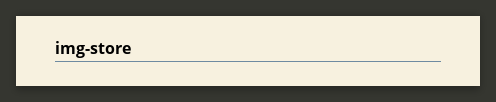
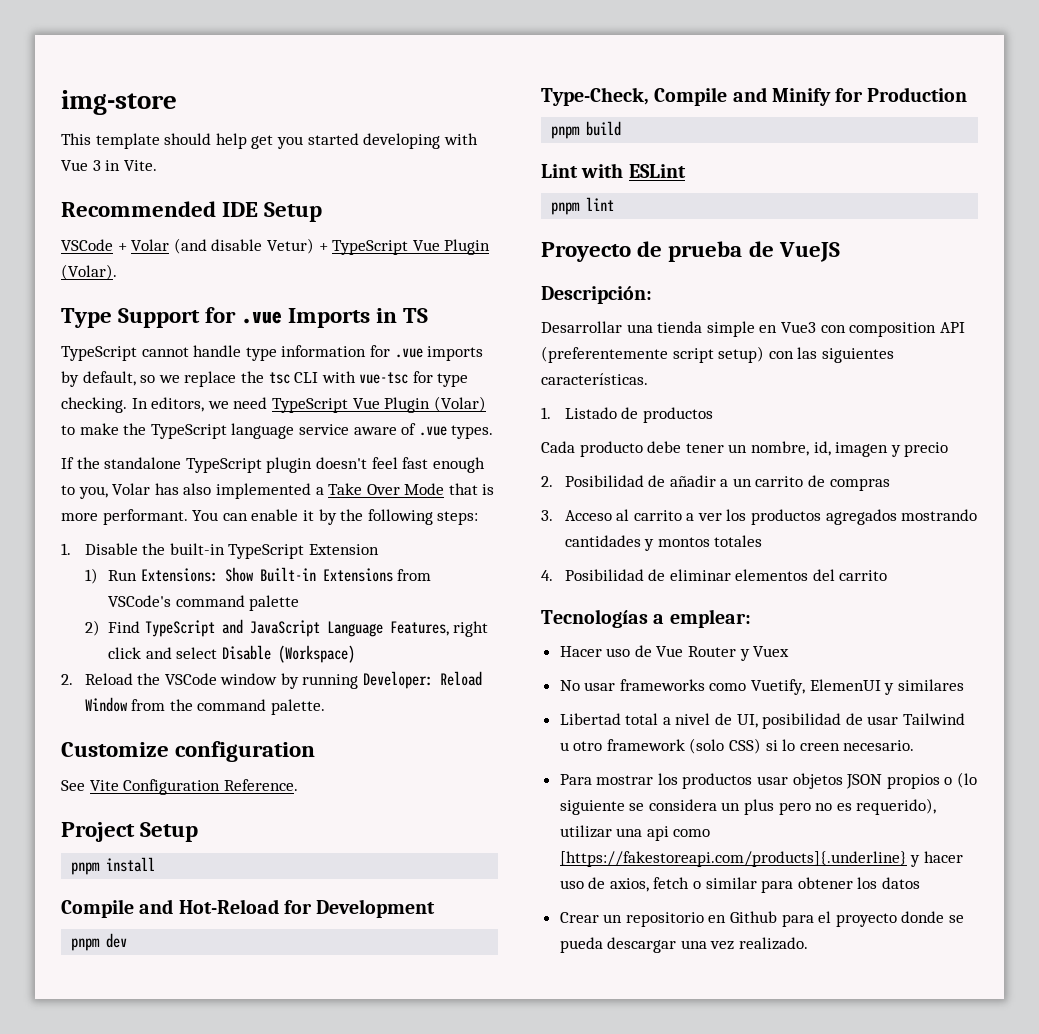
+ This template should help get you started developing with Vue 3 in Vite.
+ Recommended IDE Setup
+ VSCode + Volar (and disable Vetur) + TypeScript Vue Plugin (Volar).
+ Type Support for .vue Imports in TS
+ TypeScript cannot handle type information for .vue imports by default, so we replace the tsc CLI with vue-tsc for type checking. In editors, we need TypeScript Vue Plugin (Volar) to make the TypeScript language service aware of .vue types.
+ If the standalone TypeScript plugin doesn't feel fast enough to you, Volar has also implemented a Take Over Mode that is more performant. You can enable it by the following steps:
+ 1. Disable the built-in TypeScript Extension
+ 1) Run Extensions: Show Built-in Extensions from VSCode's command palette
+ 2) Find TypeScript and JavaScript Language Features, right click and select Disable (Workspace)
+ 2. Reload the VSCode window by running Developer: Reload Window from the command palette.
+ Customize configuration
+ See Vite Configuration Reference.
+ Project Setup
+ pnpm install
+ Compile and Hot-Reload for Development
+ pnpm dev
+ Type-Check, Compile and Minify for Production
+ pnpm build
+ Lint with ESLint
+ pnpm lint
+ Proyecto de prueba de VueJS
+ Descripción:
+ Desarrollar una tienda simple en Vue3 con composition API (preferentemente script setup) con las siguientes características.
+ 1. Listado de productos
+ Cada producto debe tener un nombre, id, imagen y precio
+ 2. Posibilidad de añadir a un carrito de compras
+ 3. Acceso al carrito a ver los productos agregados mostrando cantidades y montos totales
+ 4. Posibilidad de eliminar elementos del carrito
+ Tecnologías a emplear:
+ Hacer uso de Vue Router y Vuex
+ No usar frameworks como Vuetify, ElemenUI y similares
+ Libertad total a nivel de UI, posibilidad de usar Tailwind u otro framework (solo CSS) si lo creen necesario.
+ Para mostrar los productos usar objetos JSON propios o (lo siguiente se considera un plus pero no es requerido), utilizar una api como [https://fakestoreapi.com/products]{.underline} y hacer uso de axios, fetch o similar para obtener los datos
+ Crear un repositorio en Github para el proyecto donde se pueda descargar una vez realizado.

